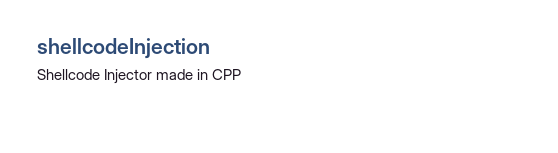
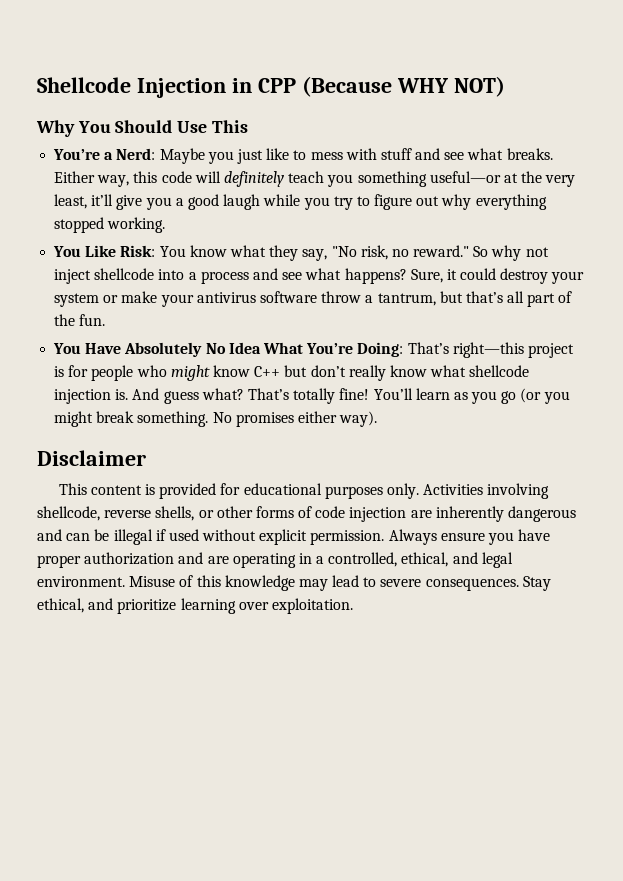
- shellcodeInjection
- Shellcode Injector made in CPP
+ Shellcode Injection in CPP (Because WHY NOT)
+ Why You Should Use This
+ You’re a Nerd: Maybe you just like to mess with stuff and see what breaks. Either way, this code will definitely teach you something useful—or at the very least, it’ll give you a good laugh while you try to figure out why everything stopped working.
+ You Like Risk: You know what they say, "No risk, no reward." So why not inject shellcode into a process and see what happens? Sure, it could destroy your system or make your antivirus software throw a tantrum, but that’s all part of the fun.
+ You Have Absolutely No Idea What You’re Doing: That’s right—this project is for people who might know C++ but don’t really know what shellcode injection is. And guess what? That’s totally fine! You’ll learn as you go (or you might break something. No promises either way).
+ Disclaimer
+ This content is provided for educational purposes only. Activities involving shellcode, reverse shells, or other forms of code injection are inherently dangerous and can be illegal if used without explicit permission. Always ensure you have proper authorization and are operating in a controlled, ethical, and legal environment. Misuse of this knowledge may lead to severe consequences. Stay ethical, and prioritize learning over exploitation.

